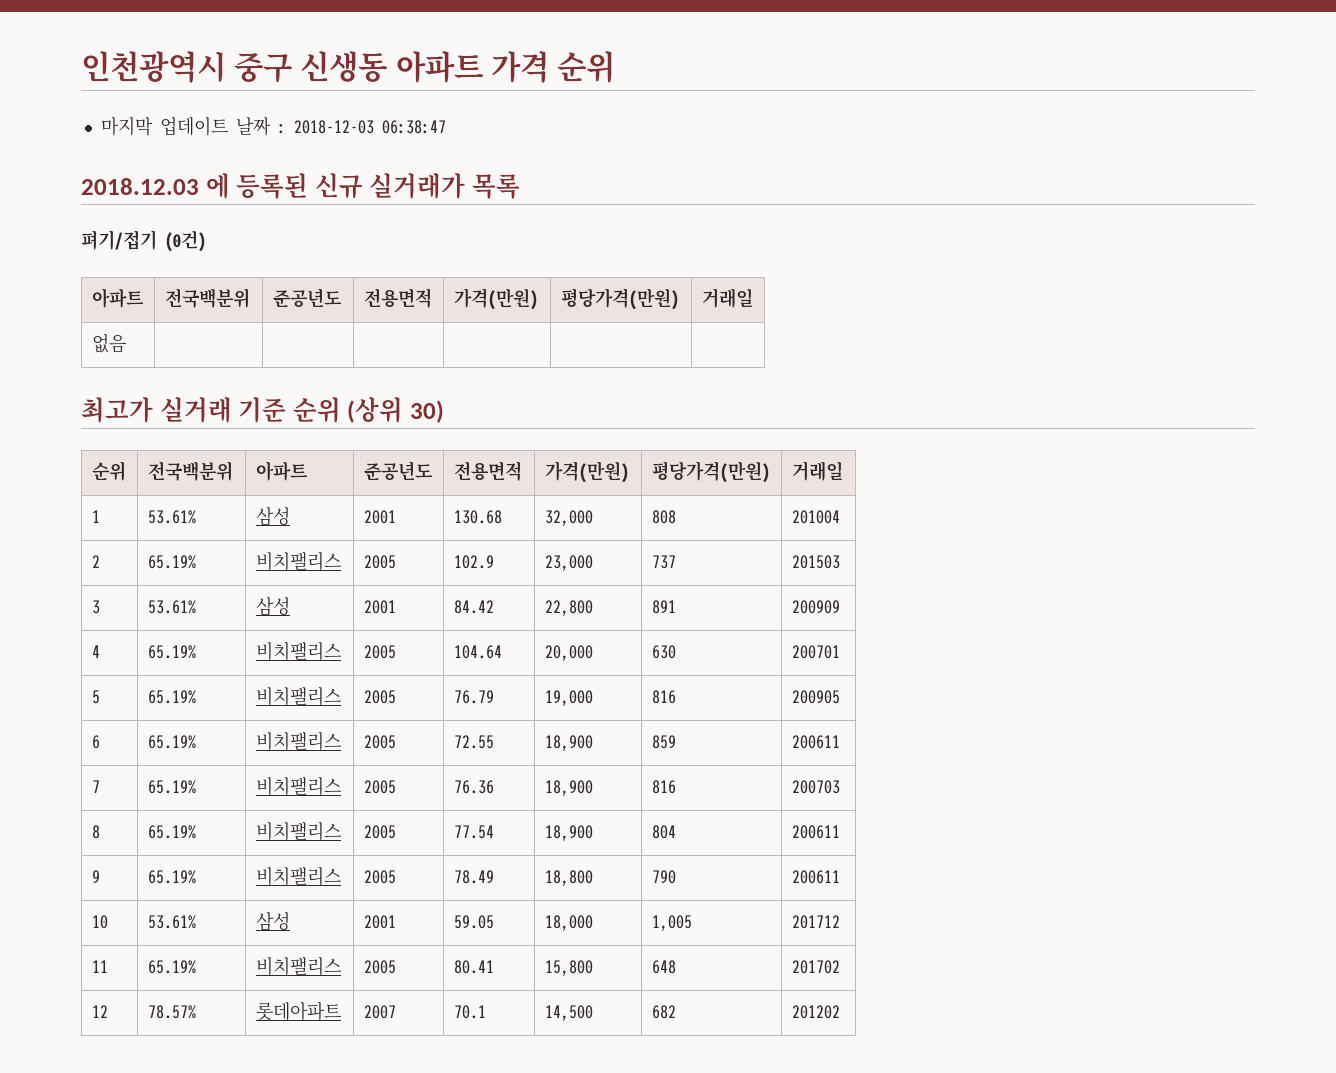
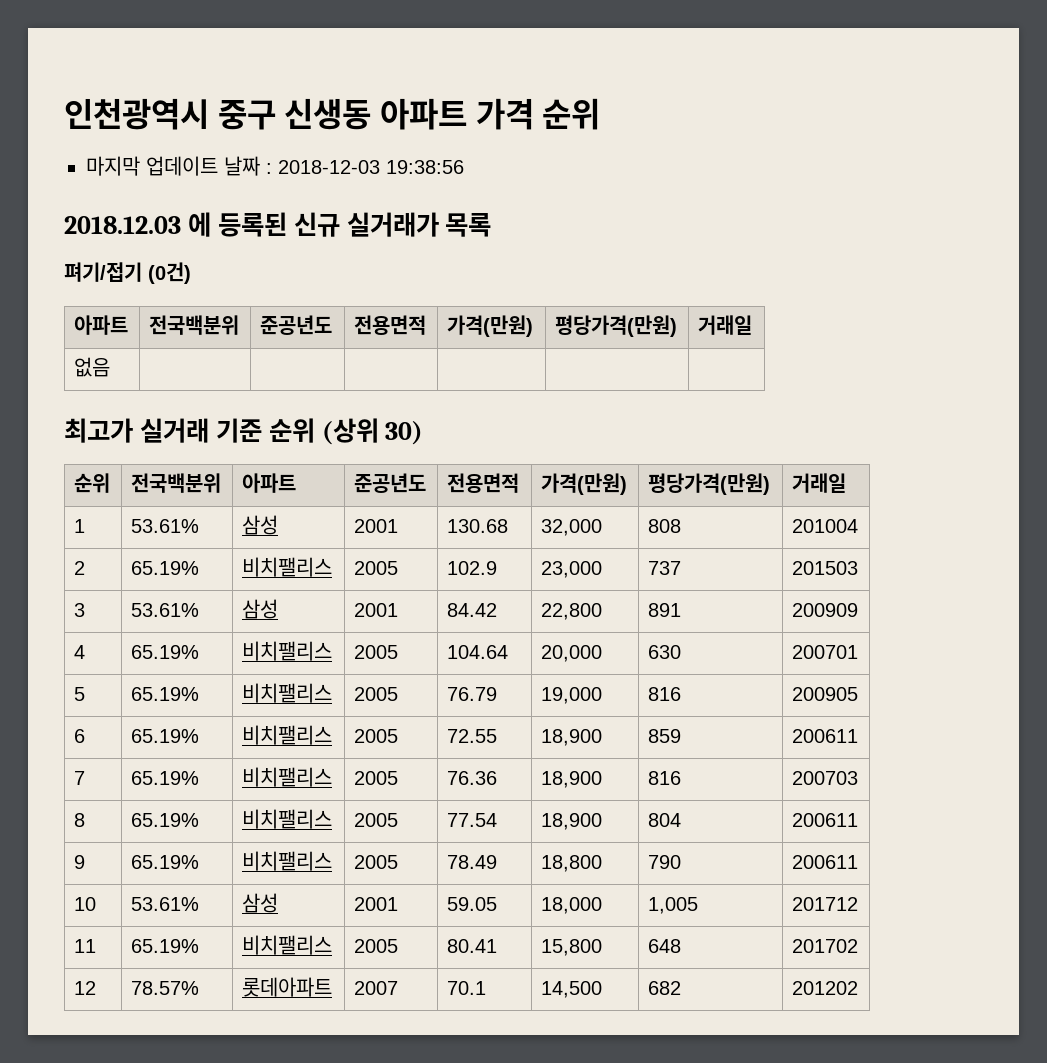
- 마지막 업데이트 날짜 : 2018-12-03 06:38:47
+ 마지막 업데이트 날짜 : 2018-12-03 19:38:56

